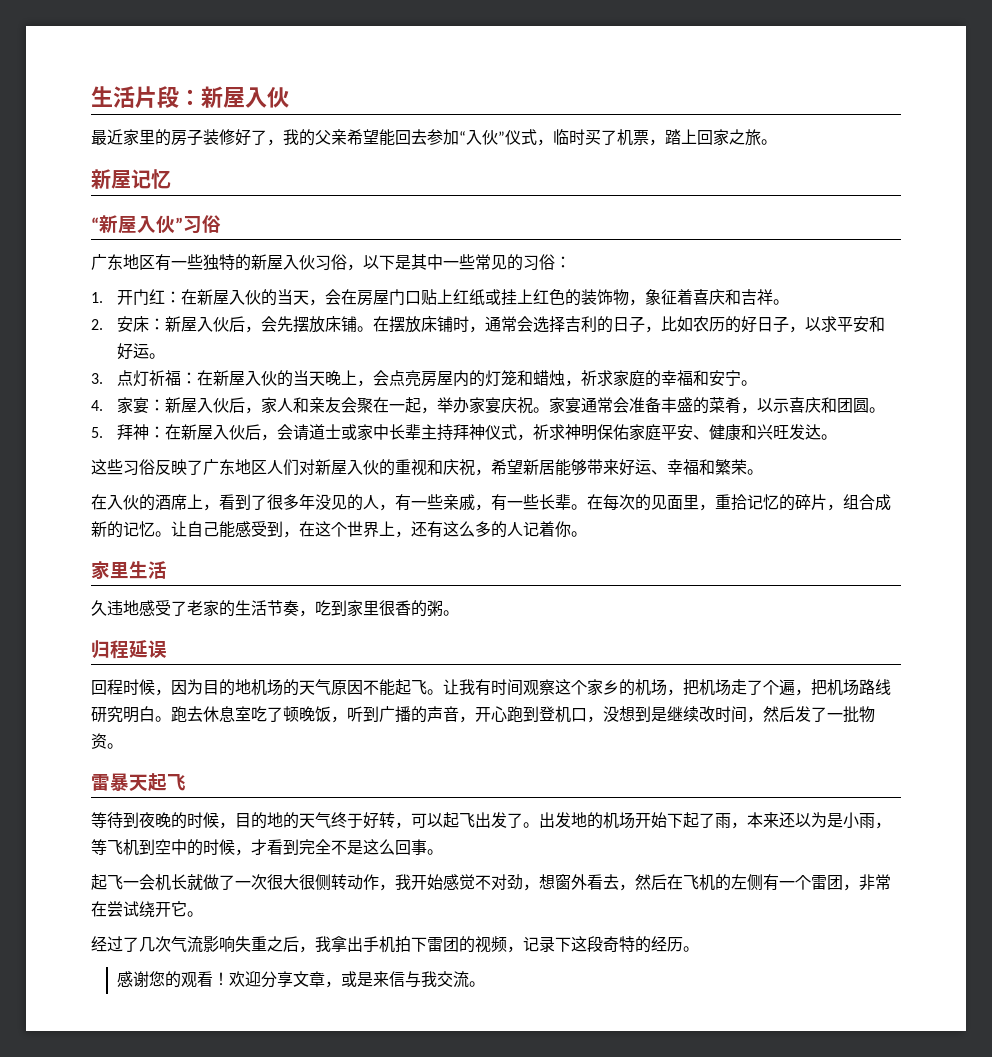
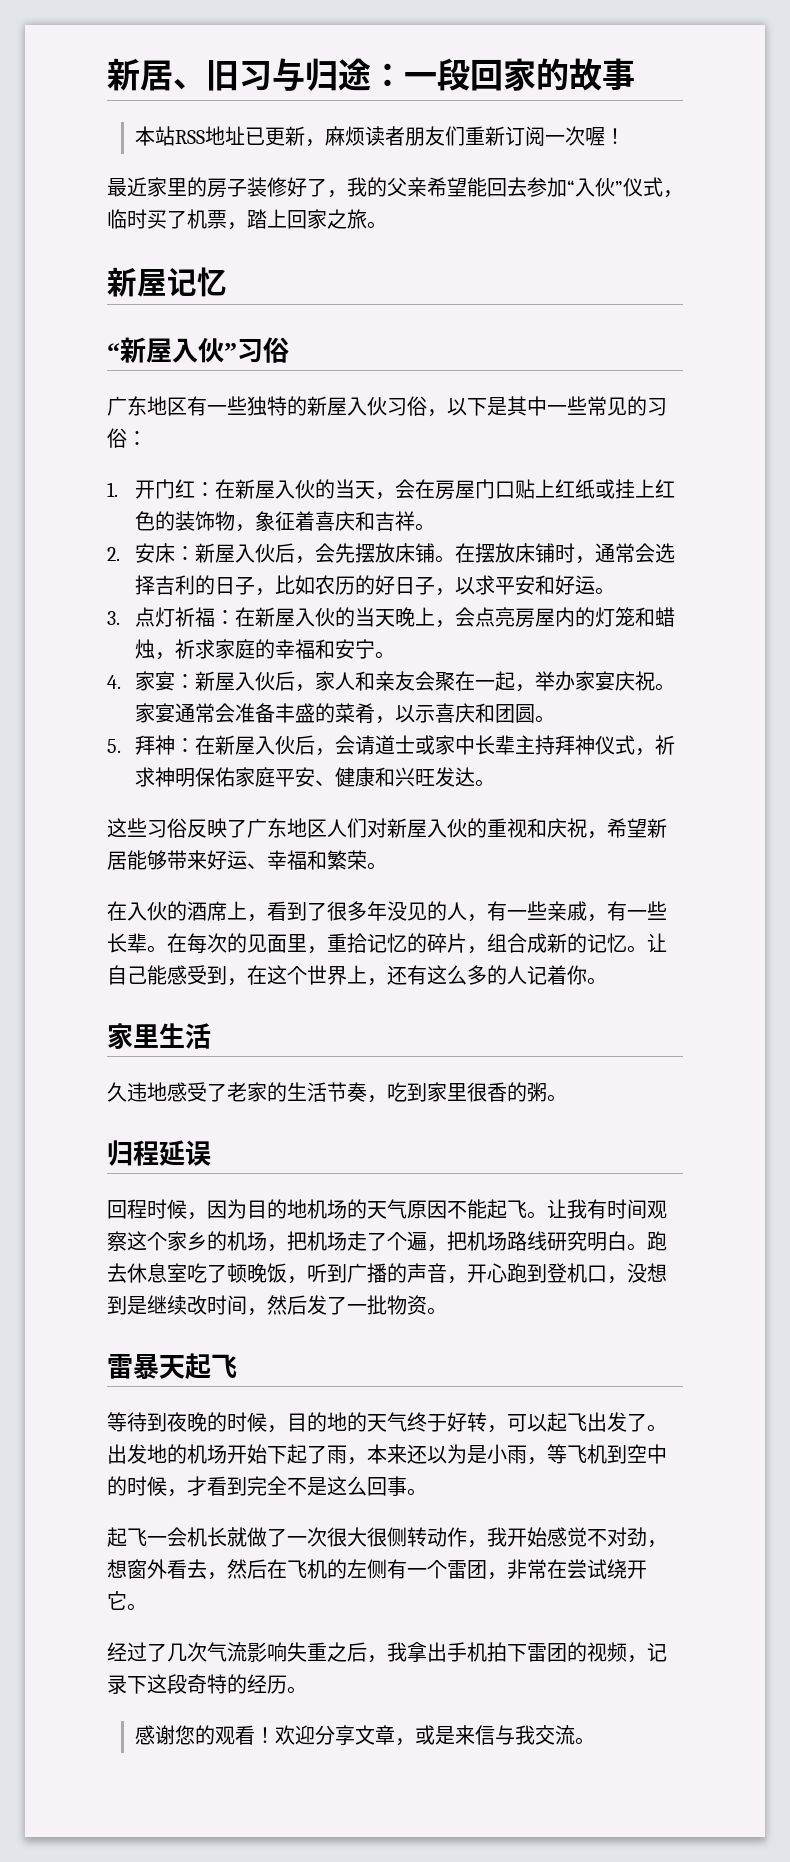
- 生活片段：新屋入伙
+ 新居、旧习与归途：一段回家的故事
+ 本站RSS地址已更新，麻烦读者朋友们重新订阅一次喔！

